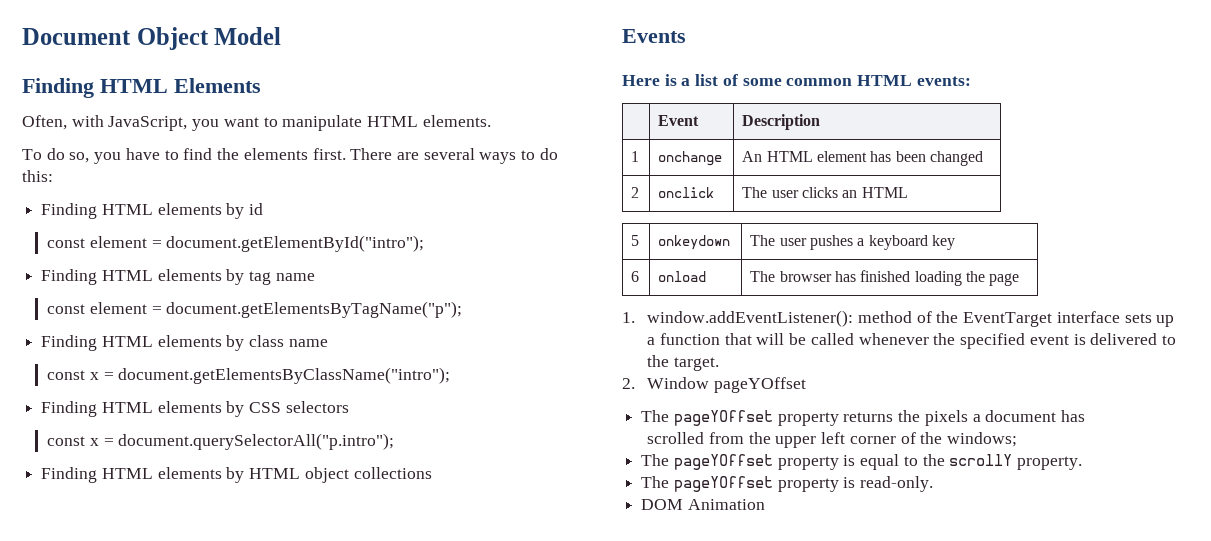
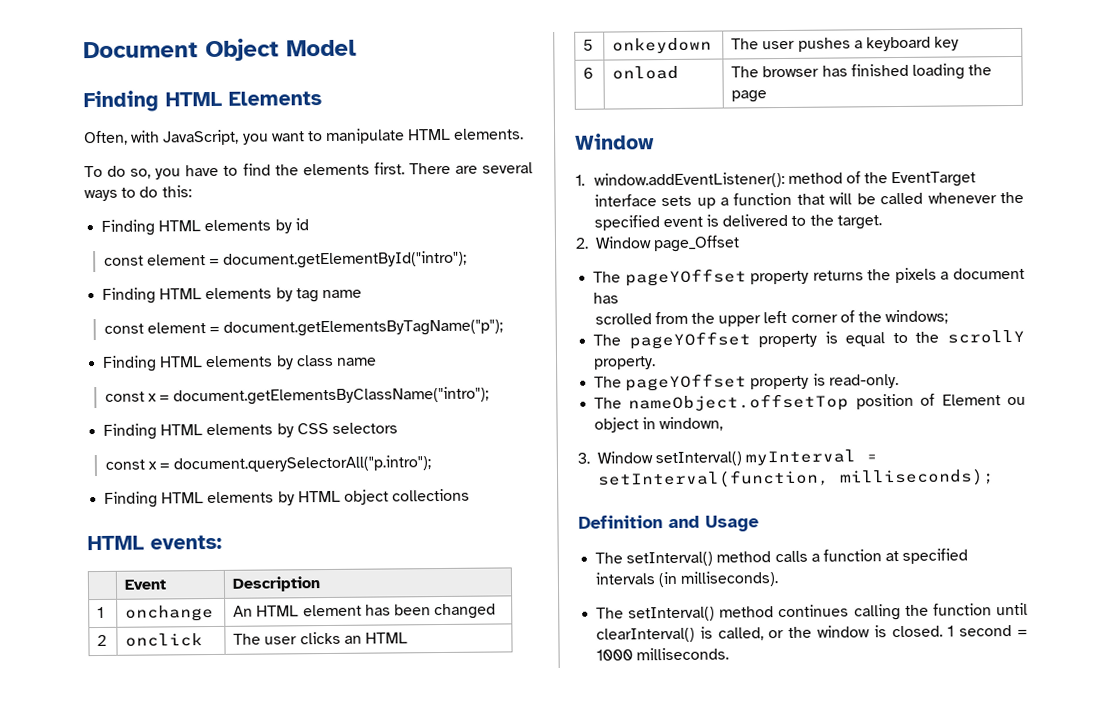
- Events
- Here is a list of some common HTML events:
+ HTML events:
  6 | onload | The browser has finished loading the page
+ Window
- 2. Window pageYOffset
+ 2. Window page_Offset
- DOM Animation
+ The nameObject.offsetTop position of Element ou object in windown,
+ 3. Window setInterval() myInterval = setInterval(function, milliseconds);
+ Definition and Usage
+ The setInterval() method calls a function at specified intervals (in milliseconds).
+ The setInterval() method continues calling the function until clearInterval() is called, or the window is closed. 1 second = 1000 milliseconds.

